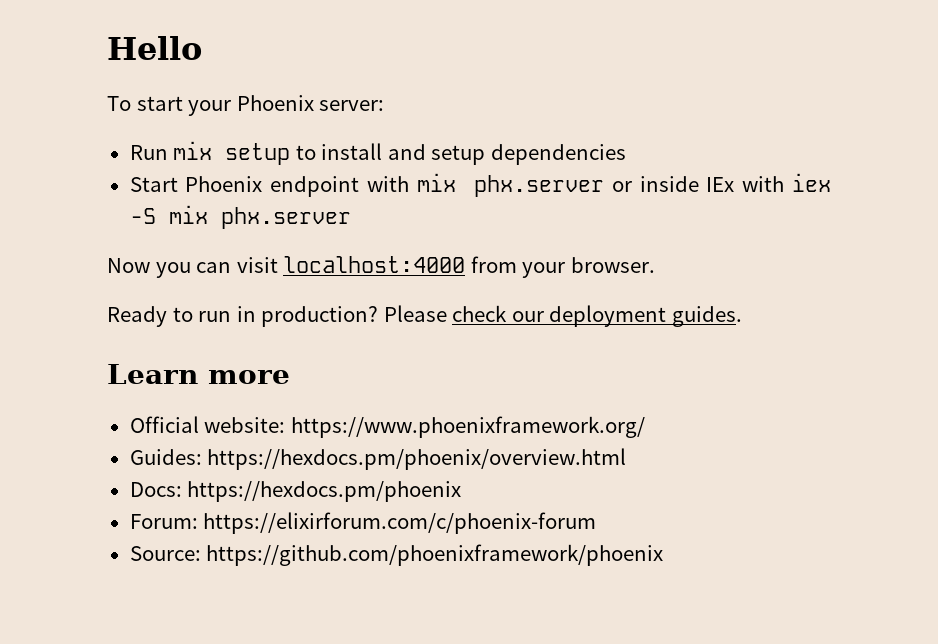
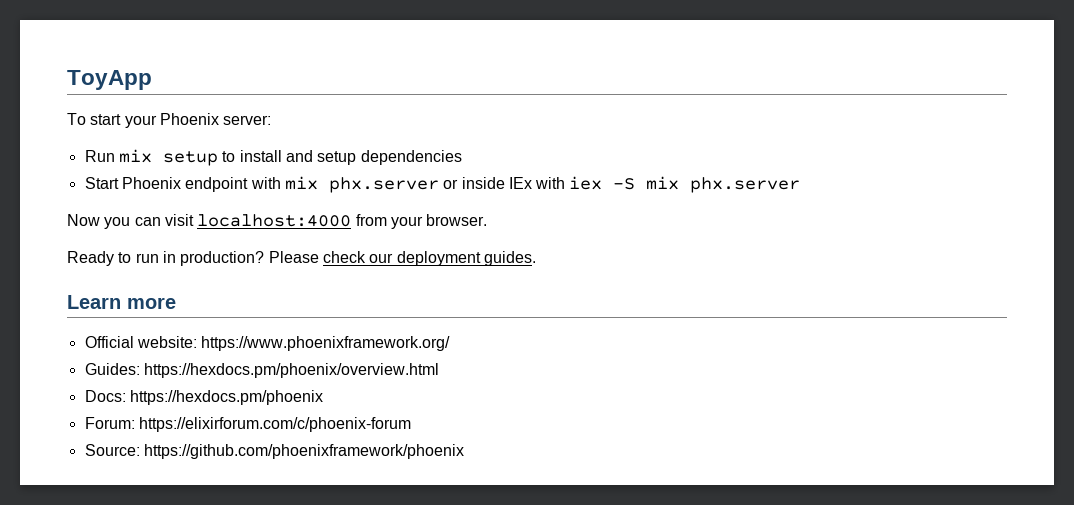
- Hello
+ ToyApp

